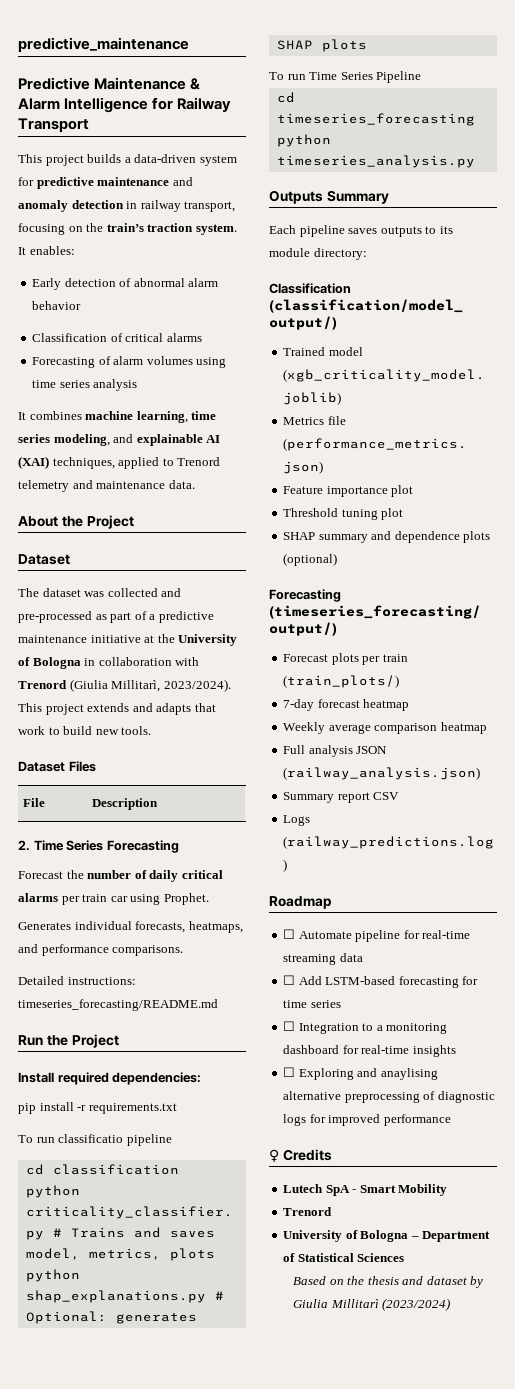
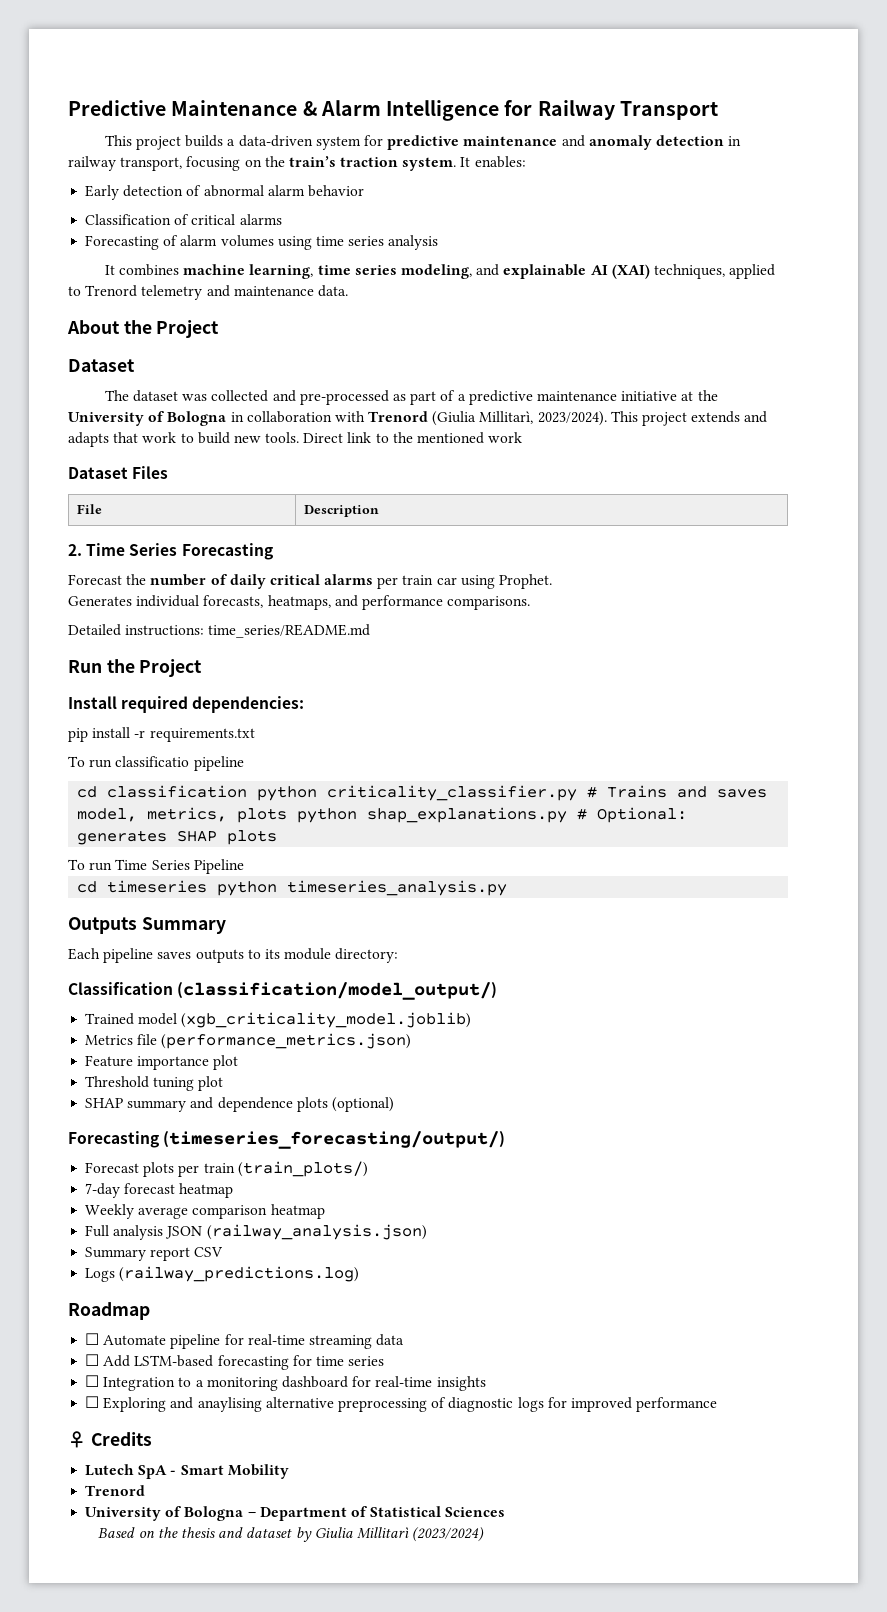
- predictive_maintenance
+ Direct link to the mentioned work
- Detailed instructions: timeseries_forecasting/README.md
+ Detailed instructions: time_series/README.md
- cd timeseries_forecasting python timeseries_analysis.py
+ cd timeseries python timeseries_analysis.py

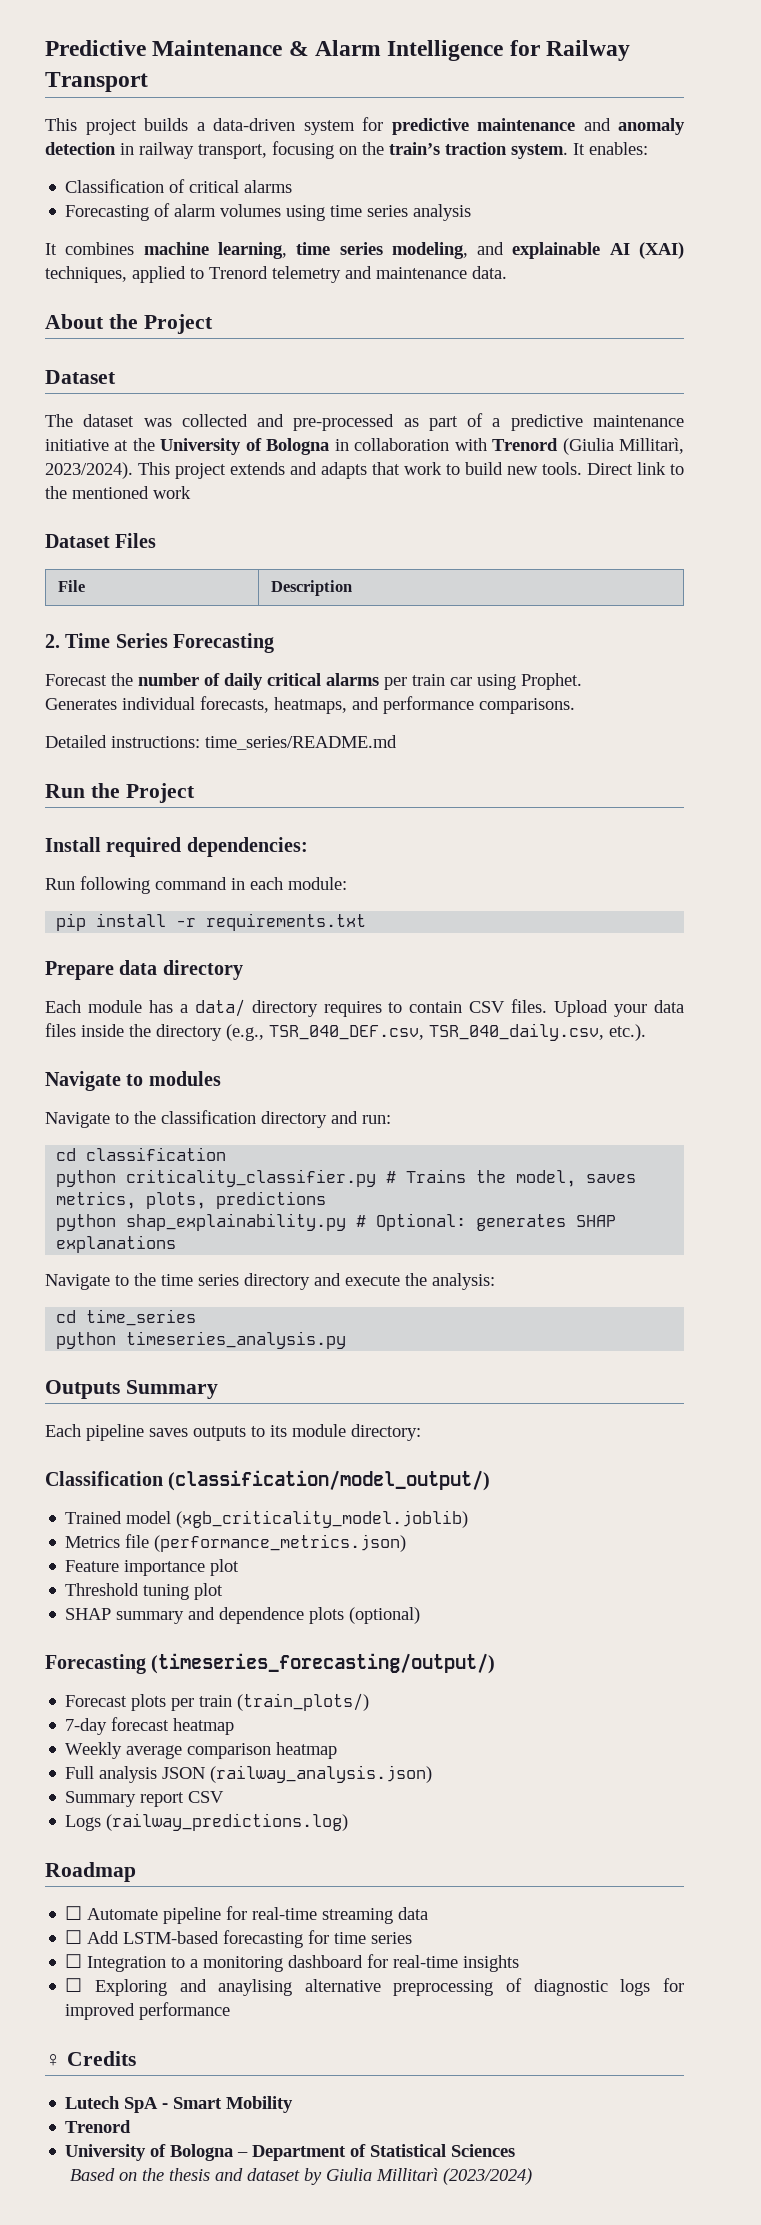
- Early detection of abnormal alarm behavior
+ Run following command in each module:
  pip install -r requirements.txt
- To run classificatio pipeline
+ Prepare data directory
+ Each module has a data/ directory requires to contain CSV files. Upload your data files inside the directory (e.g., TSR_040_DEF.csv, TSR_040_daily.csv, etc.).
+ Navigate to modules
+ Navigate to the classification directory and run:
- cd classification python criticality_classifier.py # Trains and saves model, metrics, plots python shap_explanations.py # Optional: generates SHAP plots
- To run Time Series Pipeline
- cd timeseries python timeseries_analysis.py
+ cd classification
+ python criticality_classifier.py # Trains the model, saves metrics, plots, predictions
+ python shap_explainability.py # Optional: generates SHAP explanations
+ Navigate to the time series directory and execute the analysis:
+ cd time_series
+ python timeseries_analysis.py

